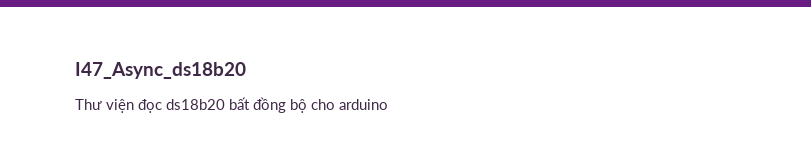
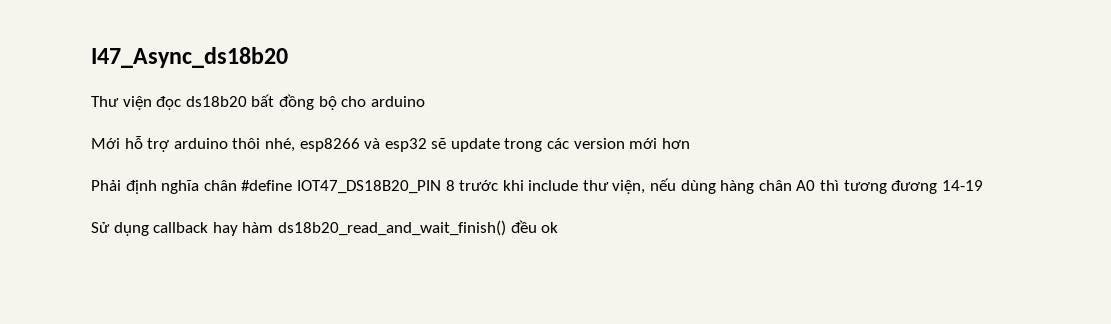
+ Mới hỗ trợ arduino thôi nhé, esp8266 và esp32 sẽ update trong các version mới hơn
+ Phải định nghĩa chân #define IOT47_DS18B20_PIN 8 trước khi include thư viện, nếu dùng hàng chân A0 thì tương đương 14-19
+ Sử dụng callback hay hàm ds18b20_read_and_wait_finish() đều ok

